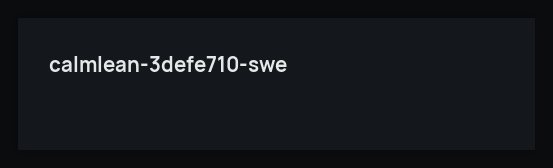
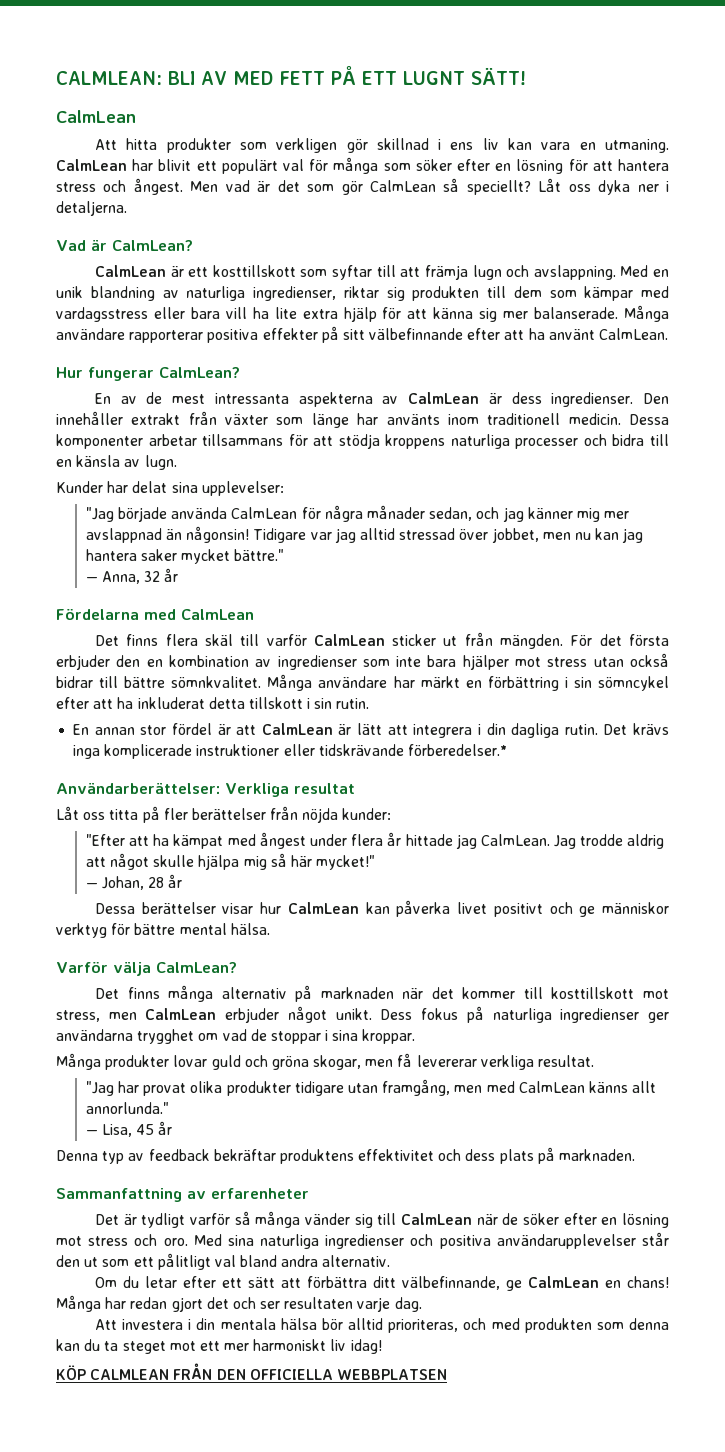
- calmlean-3defe710-swe
+ CALMLEAN: BLI AV MED FETT PÅ ETT LUGNT SÄTT!
+ CalmLean
+ Att hitta produkter som verkligen gör skillnad i ens liv kan vara en utmaning. CalmLean har blivit ett populärt val för många som söker efter en lösning för att hantera stress och ångest. Men vad är det som gör CalmLean så speciellt? Låt oss dyka ner i detaljerna.
+ Vad är CalmLean?
+ CalmLean är ett kosttillskott som syftar till att främja lugn och avslappning. Med en unik blandning av naturliga ingredienser, riktar sig produkten till dem som kämpar med vardagsstress eller bara vill ha lite extra hjälp för att känna sig mer balanserade. Många användare rapporterar positiva effekter på sitt välbefinnande efter att ha använt CalmLean.
+ Hur fungerar CalmLean?
+ En av de mest intressanta aspekterna av CalmLean är dess ingredienser. Den innehåller extrakt från växter som länge har använts inom traditionell medicin. Dessa komponenter arbetar tillsammans för att stödja kroppens naturliga processer och bidra till en känsla av lugn.
+ Kunder har delat sina upplevelser:
+ "Jag började använda CalmLean för några månader sedan, och jag känner mig mer avslappnad än någonsin! Tidigare var jag alltid stressad över jobbet, men nu kan jag hantera saker mycket bättre."
+ — Anna, 32 år
+ Fördelarna med CalmLean
+ Det finns flera skäl till varför CalmLean sticker ut från mängden. För det första erbjuder den en kombination av ingredienser som inte bara hjälper mot stress utan också bidrar till bättre sömnkvalitet. Många användare har märkt en förbättring i sin sömncykel efter att ha inkluderat detta tillskott i sin rutin.
+ En annan stor fördel är att CalmLean är lätt att integrera i din dagliga rutin. Det krävs inga komplicerade instruktioner eller tidskrävande förberedelser.*
+ Användarberättelser: Verkliga resultat
+ Låt oss titta på fler berättelser från nöjda kunder:
+ "Efter att ha kämpat med ångest under flera år hittade jag CalmLean. Jag trodde aldrig att något skulle hjälpa mig så här mycket!"
+ — Johan, 28 år
+ Dessa berättelser visar hur CalmLean kan påverka livet positivt och ge människor verktyg för bättre mental hälsa.
+ Varför välja CalmLean?
+ Det finns många alternativ på marknaden när det kommer till kosttillskott mot stress, men CalmLean erbjuder något unikt. Dess fokus på naturliga ingredienser ger användarna trygghet om vad de stoppar i sina kroppar.
+ Många produkter lovar guld och gröna skogar, men få levererar verkliga resultat.
+ "Jag har provat olika produkter tidigare utan framgång, men med CalmLean känns allt annorlunda."
+ — Lisa, 45 år
+ Denna typ av feedback bekräftar produktens effektivitet och dess plats på marknaden.
+ Sammanfattning av erfarenheter
+ Det är tydligt varför så många vänder sig till CalmLean när de söker efter en lösning mot stress och oro. Med sina naturliga ingredienser och positiva användarupplevelser står den ut som ett pålitligt val bland andra alternativ.
+ Om du letar efter ett sätt att förbättra ditt välbefinnande, ge CalmLean en chans! Många har redan gjort det och ser resultaten varje dag.
+ Att investera i din mentala hälsa bör alltid prioriteras, och med produkten som denna kan du ta steget mot ett mer harmoniskt liv idag!
+ KÖP CALMLEAN FRÅN DEN OFFICIELLA WEBBPLATSEN

